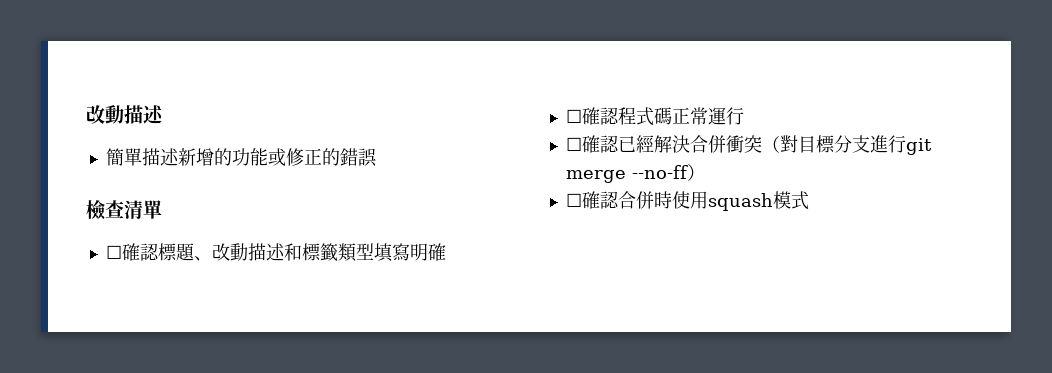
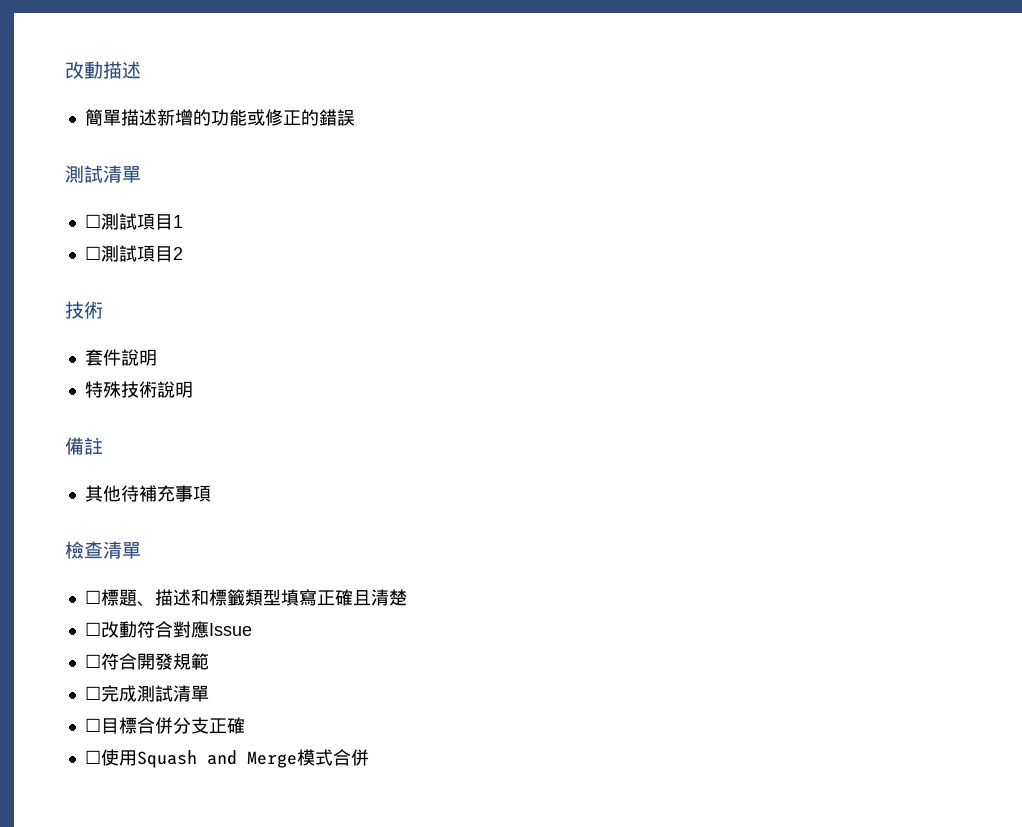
  簡單描述新增的功能或修正的錯誤
+ 測試清單
+ ☐測試項目1
+ ☐測試項目2
+ 技術
+ 套件說明
+ 特殊技術說明
+ 備註
+ 其他待補充事項
- ☐確認標題、改動描述和標籤類型填寫明確
- ☐確認程式碼正常運行
- ☐確認已經解決合併衝突（對目標分支進行git merge --no-ff）
- ☐確認合併時使用squash模式
+ ☐標題、描述和標籤類型填寫正確且清楚
+ ☐改動符合對應Issue
+ ☐符合開發規範
+ ☐完成測試清單
+ ☐目標合併分支正確
+ ☐使用Squash and Merge模式合併

